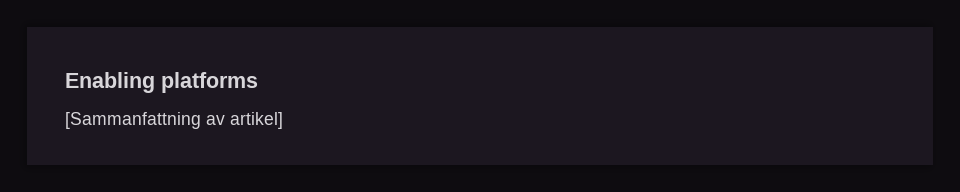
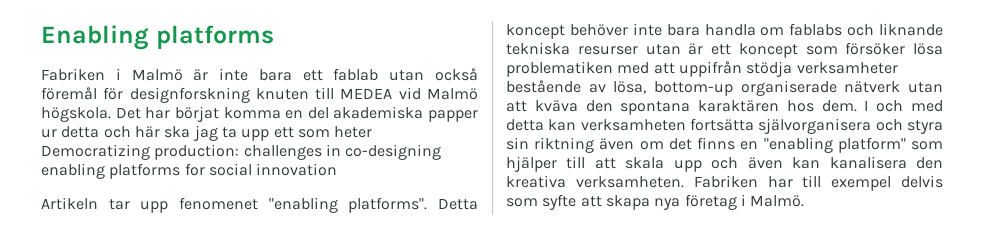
- [Sammanfattning av artikel]
+ Fabriken i Malmö är inte bara ett fablab utan också föremål för designforskning knuten till MEDEA vid Malmö högskola. Det har börjat komma en del akademiska papper ur detta och här ska jag ta upp ett som heter Democratizing production: challenges in co-designing enabling platforms for social innovation
+ Artikeln tar upp fenomenet "enabling platforms". Detta koncept behöver inte bara handla om fablabs och liknande tekniska resurser utan är ett koncept som försöker lösa problematiken med att uppifrån stödja verksamheter bestående av lösa, bottom-up organiserade nätverk utan att kväva den spontana karaktären hos dem. I och med detta kan verksamheten fortsätta självorganisera och styra sin riktning även om det finns en "enabling platform" som hjälper till att skala upp och även kan kanalisera den kreativa verksamheten. Fabriken har till exempel delvis som syfte att skapa nya företag i Malmö.

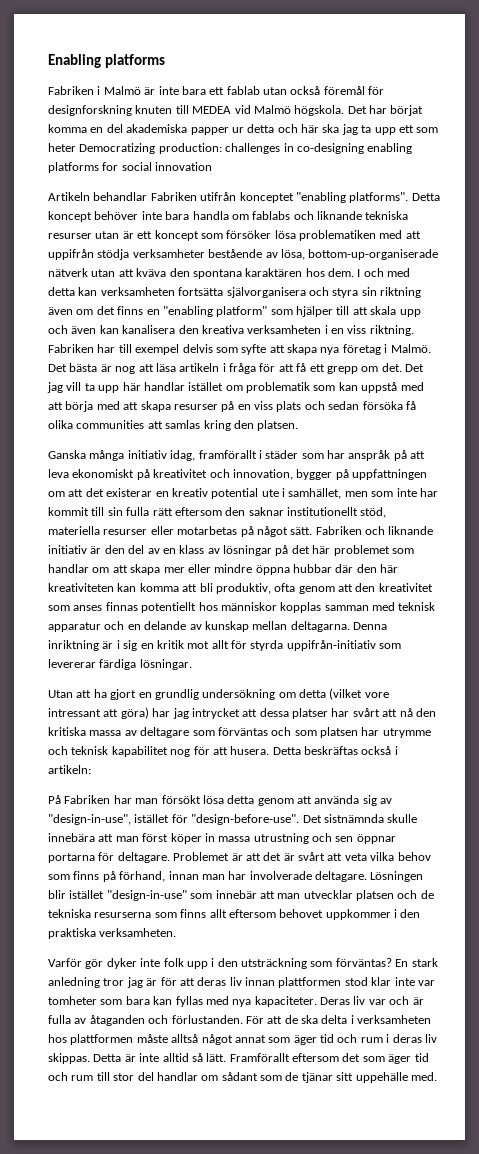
- Artikeln tar upp fenomenet "enabling platforms".
+ Artikeln behandlar Fabriken utifrån konceptet "enabling platforms".
- Detta koncept behöver inte bara handla om fablabs och liknande tekniska resurser utan är ett koncept som försöker lösa problematiken med att uppifrån stödja verksamheter bestående av lösa, bottom-up organiserade nätverk utan att kväva den spontana karaktären hos dem.
+ Detta koncept behöver inte bara handla om fablabs och liknande tekniska resurser utan är ett koncept som försöker lösa problematiken med att uppifrån stödja verksamheter bestående av lösa, bottom-up-organiserade nätverk utan att kväva den spontana karaktären hos dem.
- I och med detta kan verksamheten fortsätta självorganisera och styra sin riktning även om det finns en "enabling platform" som hjälper till att skala upp och även kan kanalisera den kreativa verksamheten.
+ I och med detta kan verksamheten fortsätta självorganisera och styra sin riktning även om det finns en "enabling platform" som hjälper till att skala upp och även kan kanalisera den kreativa verksamheten i en viss riktning.
+ Det bästa är nog att läsa artikeln i fråga för att få ett grepp om det. Det jag vill ta upp här handlar istället om problematik som kan uppstå med att börja med att skapa resurser på en viss plats och sedan försöka få olika communities att samlas kring den platsen.
+ Ganska många initiativ idag, framförallt i städer som har anspråk på att leva ekonomiskt på kreativitet och innovation, bygger på uppfattningen om att det existerar en kreativ potential ute i samhället, men som inte har kommit till sin fulla rätt eftersom den saknar institutionellt stöd, materiella resurser eller motarbetas på något sätt. Fabriken och liknande initiativ är den del av en klass av lösningar på det här problemet som handlar om att skapa mer eller mindre öppna hubbar där den här kreativiteten kan komma att bli produktiv, ofta genom att den kreativitet som anses finnas potentiellt hos människor kopplas samman med teknisk apparatur och en delande av kunskap mellan deltagarna. Denna inriktning är i sig en kritik mot allt för styrda uppifrån-initiativ som levererar färdiga lösningar.
+ Utan att ha gjort en grundlig undersökning om detta (vilket vore intressant att göra) har jag intrycket att dessa platser har svårt att nå den kritiska massa av deltagare som förväntas och som platsen har utrymme och teknisk kapabilitet nog för att husera. Detta beskräftas också i artikeln:
+ På Fabriken har man försökt lösa detta genom att använda sig av "design-in-use", istället för "design-before-use". Det sistnämnda skulle innebära att man först köper in massa utrustning och sen öppnar portarna för deltagare. Problemet är att det är svårt att veta vilka behov som finns på förhand, innan man har involverade deltagare. Lösningen blir istället "design-in-use" som innebär att man utvecklar platsen och de tekniska resurserna som finns allt eftersom behovet uppkommer i den praktiska verksamheten.
+ Varför gör dyker inte folk upp i den utsträckning som förväntas? En stark anledning tror jag är för att deras liv innan plattformen stod klar inte var tomheter som bara kan fyllas med nya kapaciteter. Deras liv var och är fulla av åtaganden och förlustanden. För att de ska delta i verksamheten hos plattformen måste alltså något annat som äger tid och rum i deras liv skippas. Detta är inte alltid så lätt. Framförallt eftersom det som äger tid och rum till stor del handlar om sådant som de tjänar sitt uppehälle med.

